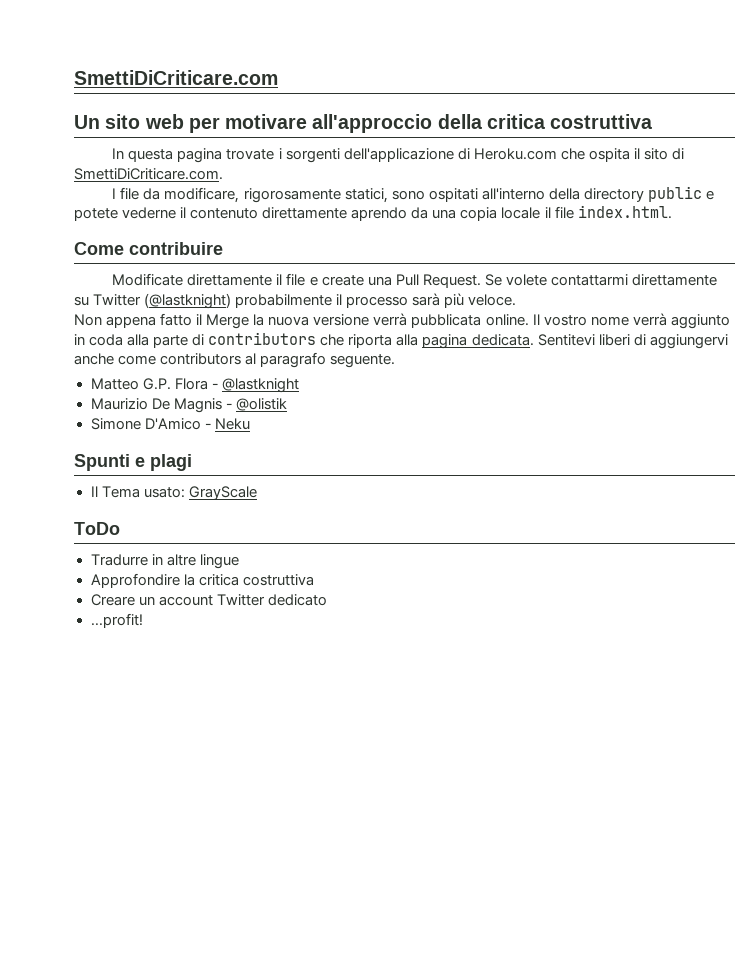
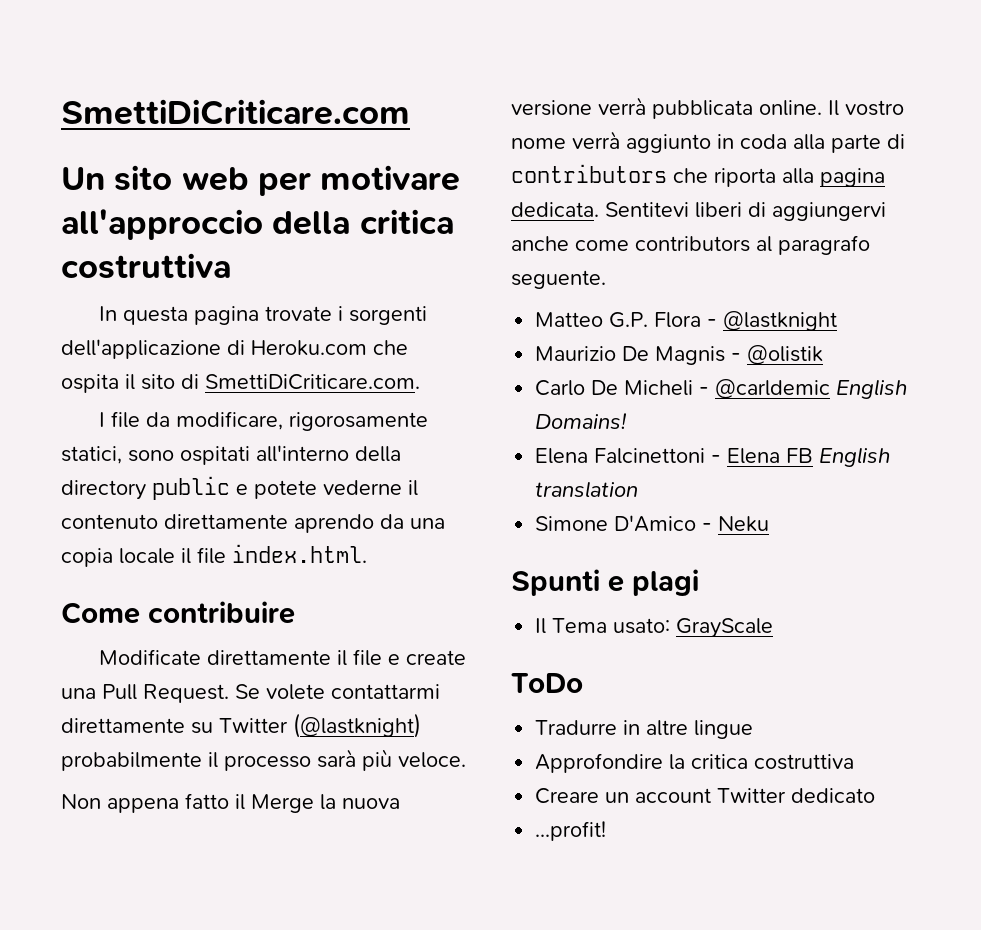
+ Carlo De Micheli - @carldemic English Domains!
+ Elena Falcinettoni - Elena FB English translation

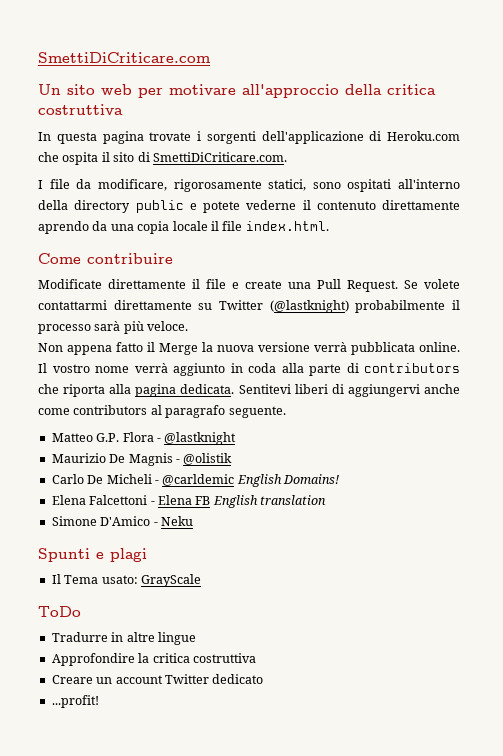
- Elena Falcinettoni - Elena FB English translation
+ Elena Falcettoni - Elena FB English translation

